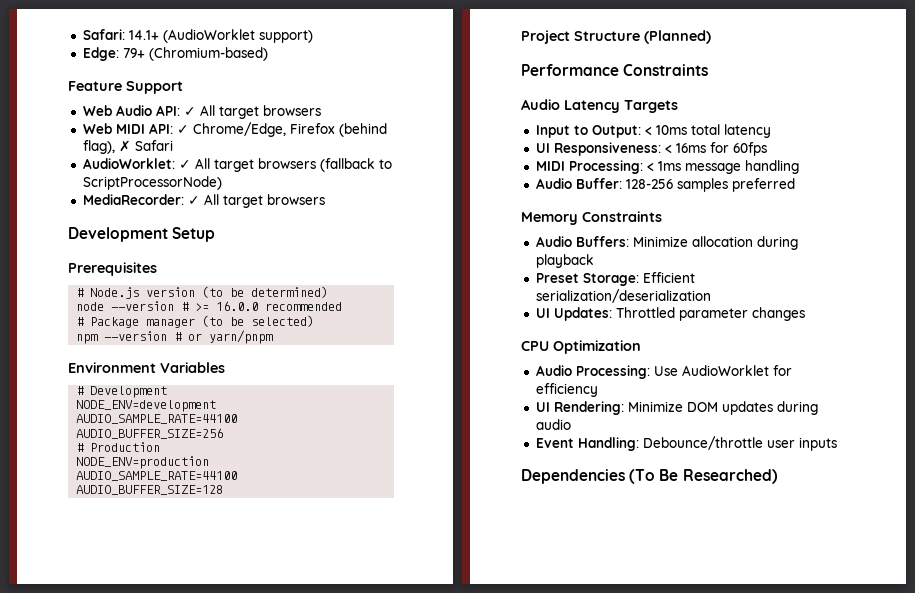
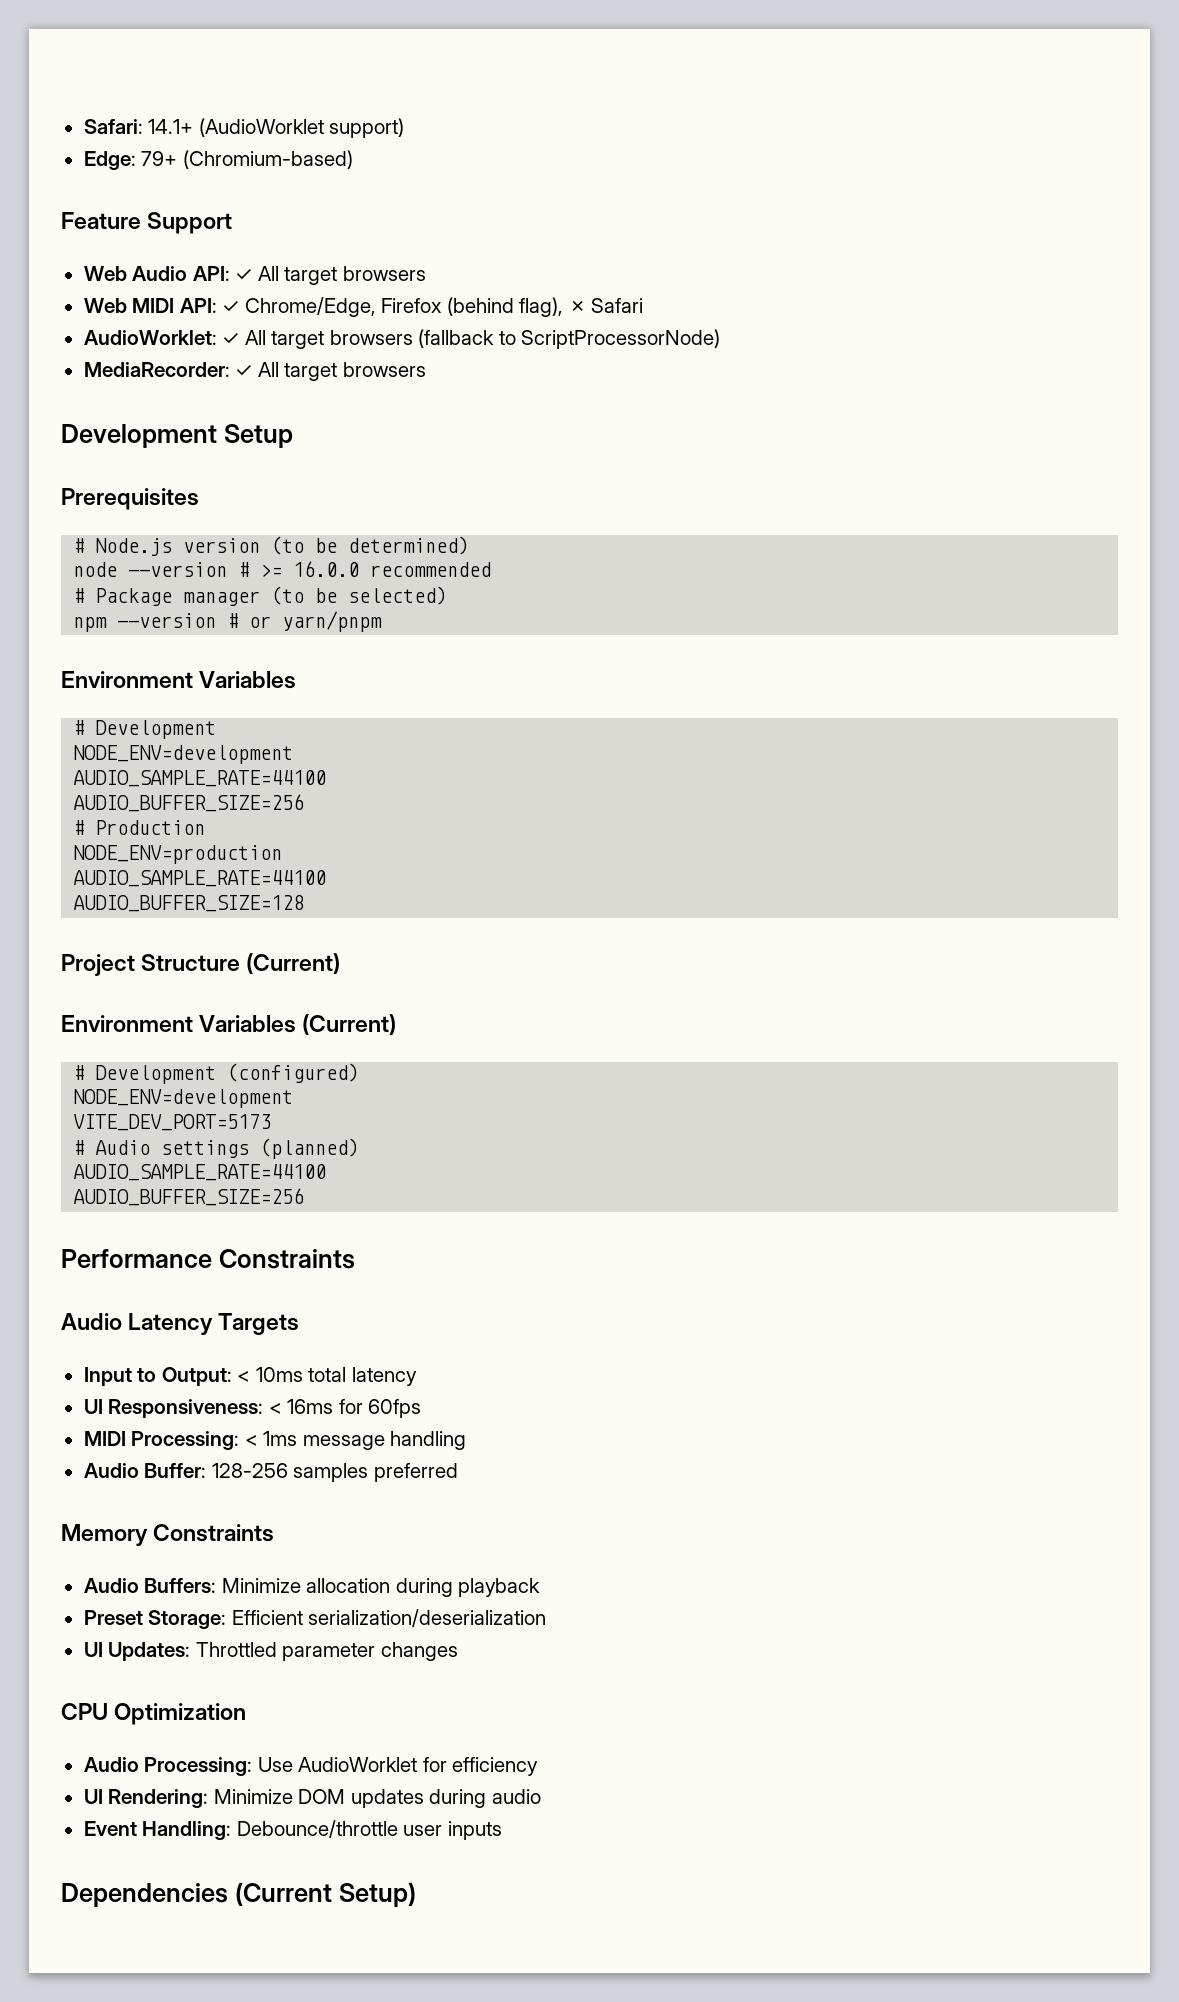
- Project Structure (Planned)
+ Project Structure (Current)
+ Environment Variables (Current)
+ # Development (configured)
+ NODE_ENV=development
+ VITE_DEV_PORT=5173
+ # Audio settings (planned)
+ AUDIO_SAMPLE_RATE=44100
+ AUDIO_BUFFER_SIZE=256
- Dependencies (To Be Researched)
+ Dependencies (Current Setup)

